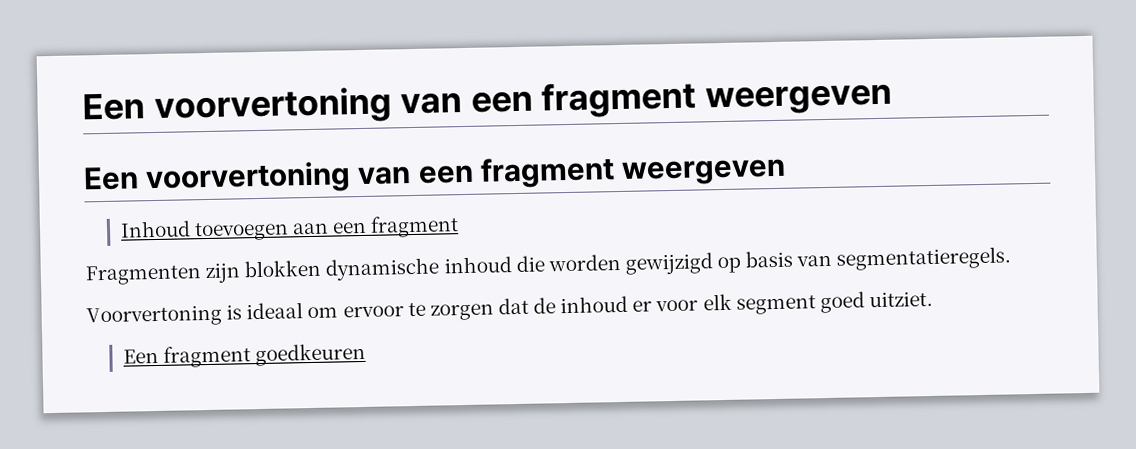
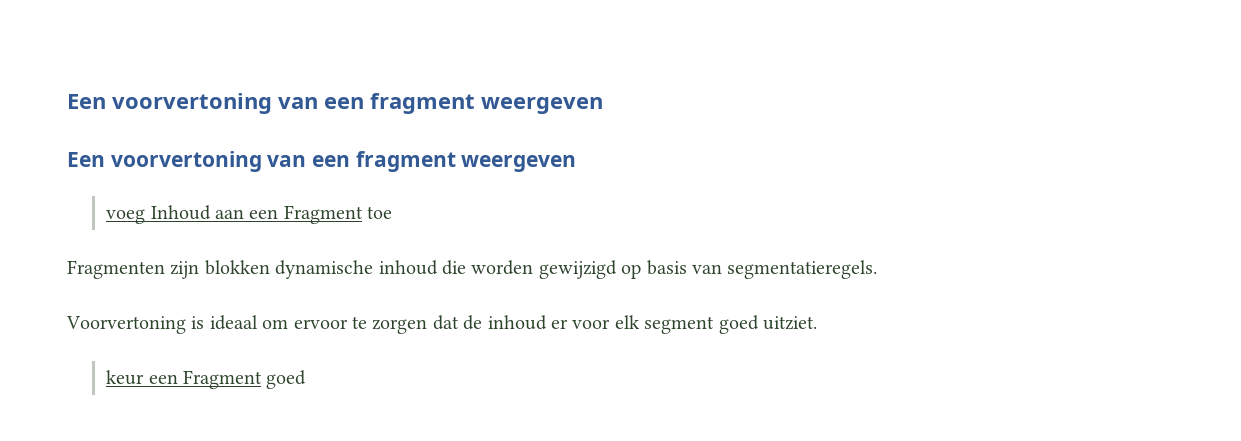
- Inhoud toevoegen aan een fragment
+ voeg Inhoud aan een Fragment toe
- Een fragment goedkeuren
+ keur een Fragment goed

